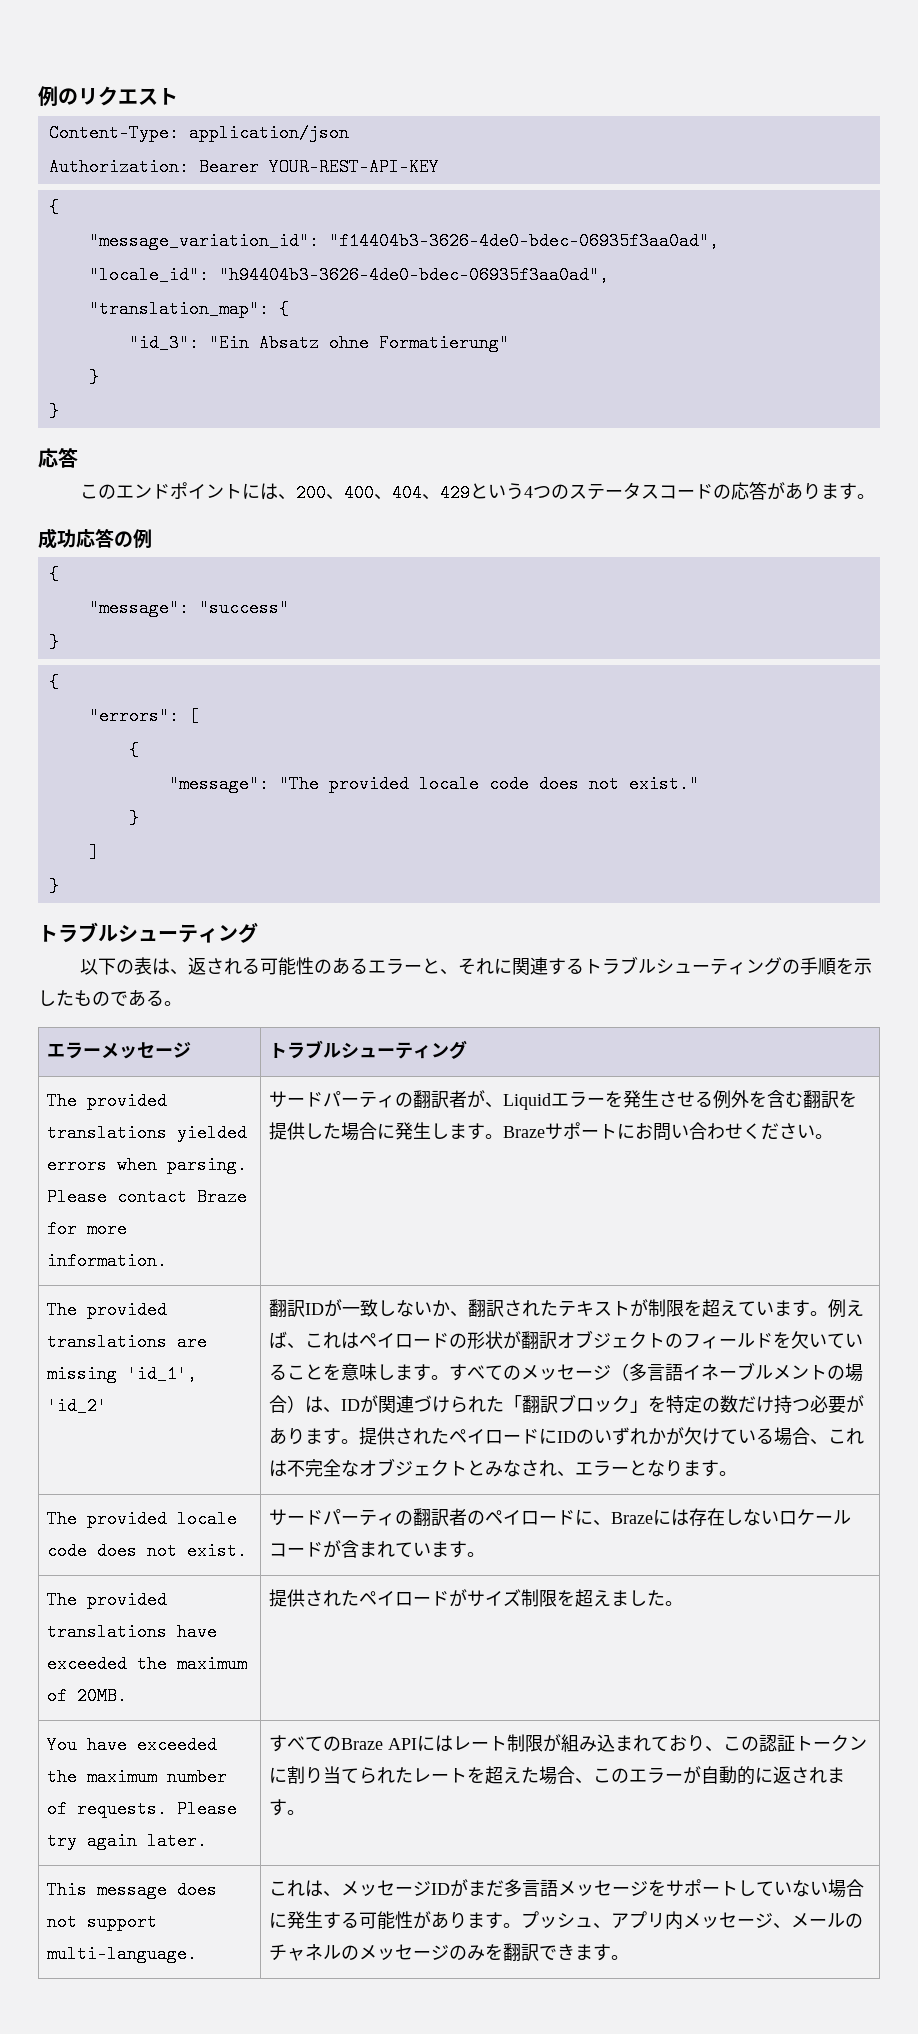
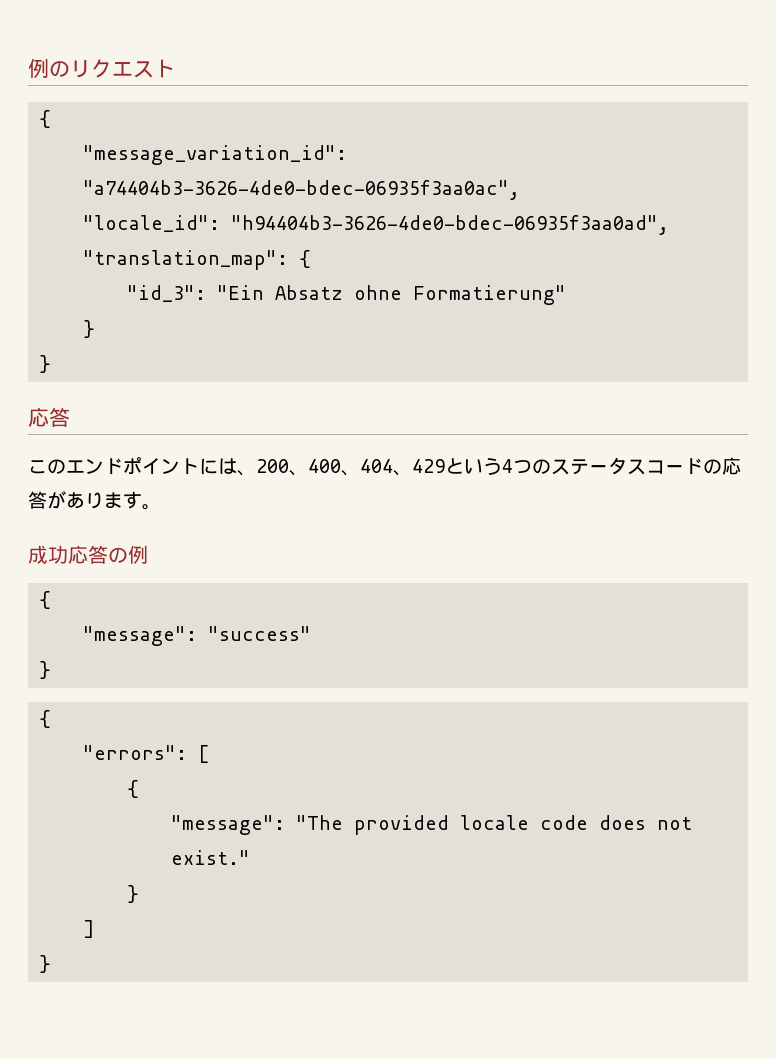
- Content-Type: application/json
- Authorization: Bearer YOUR-REST-API-KEY
- "message_variation_id": "f14404b3-3626-4de0-bdec-06935f3aa0ad",
+ "message_variation_id": "a74404b3-3626-4de0-bdec-06935f3aa0ac",
  ]
  }
- トラブルシューティング
- 以下の表は、返される可能性のあるエラーと、それに関連するトラブルシューティングの手順を示したものである。
- エラーメッセージ | トラブルシューティング
- The provided translations yielded errors when parsing. Please contact Braze for more information. | サードパーティの翻訳者が、Liquidエラーを発生させる例外を含む翻訳を提供した場合に発生します。Brazeサポートにお問い合わせください。
- The provided translations are missing 'id_1', 'id_2' | 翻訳IDが一致しないか、翻訳されたテキストが制限を超えています。例えば、これはペイロードの形状が翻訳オブジェクトのフィールドを欠いていることを意味します。すべてのメッセージ（多言語イネーブルメントの場合）は、IDが関連づけられた「翻訳ブロック」を特定の数だけ持つ必要があります。提供されたペイロードにIDのいずれかが欠けている場合、これは不完全なオブジェクトとみなされ、エラーとなります。
- The provided locale code does not exist. | サードパーティの翻訳者のペイロードに、Brazeには存在しないロケールコードが含まれています。
- The provided translations have exceeded the maximum of 20MB. | 提供されたペイロードがサイズ制限を超えました。
- You have exceeded the maximum number of requests. Please try again later. | すべてのBraze APIにはレート制限が組み込まれており、この認証トークンに割り当てられたレートを超えた場合、このエラーが自動的に返されます。
- This message does not support multi-language. | これは、メッセージIDがまだ多言語メッセージをサポートしていない場合に発生する可能性があります。プッシュ、アプリ内メッセージ、メールのチャネルのメッセージのみを翻訳できます。

